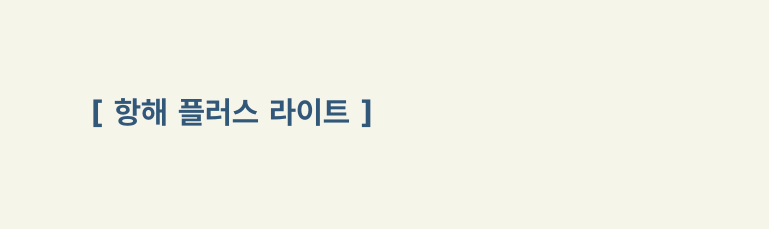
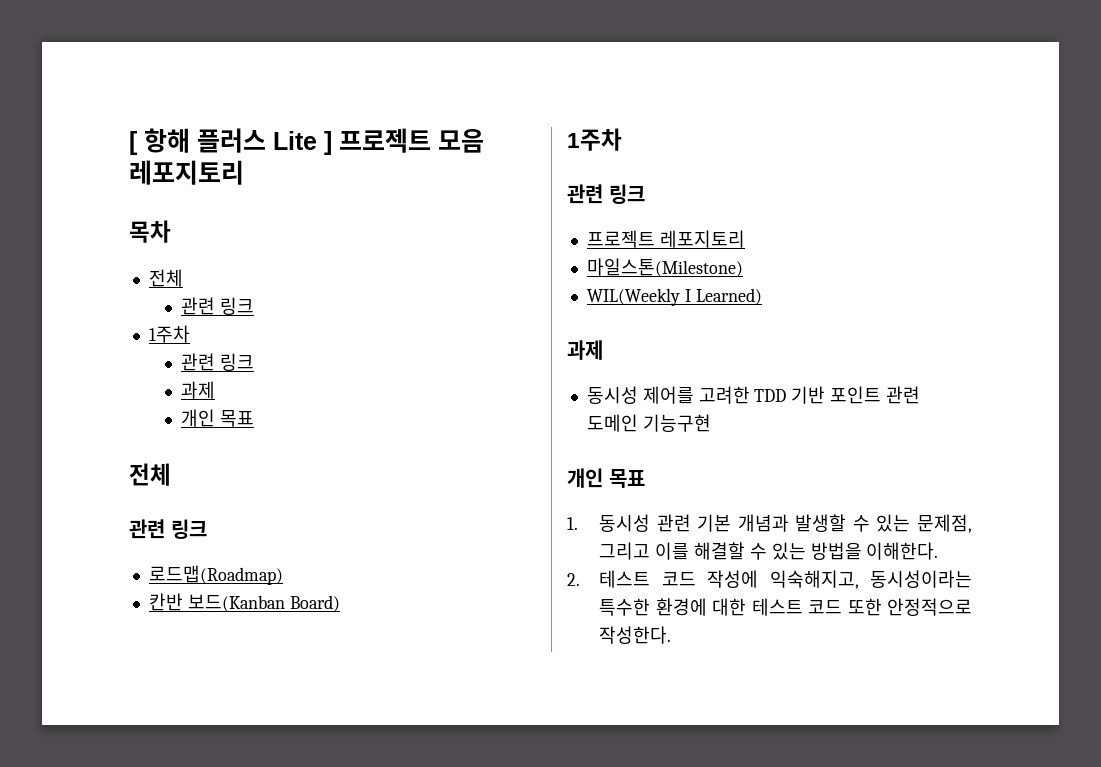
- [ 항해 플러스 라이트 ]
+ [ 항해 플러스 Lite ] 프로젝트 모음 레포지토리
+ 목차
+ 전체
+ 관련 링크
+ 1주차
+ 관련 링크
+ 과제
+ 개인 목표
+ 전체
+ 관련 링크
+ 로드맵(Roadmap)
+ 칸반 보드(Kanban Board)
+ 1주차
+ 관련 링크
+ 프로젝트 레포지토리
+ 마일스톤(Milestone)
+ WIL(Weekly I Learned)
+ 과제
+ 동시성 제어를 고려한 TDD 기반 포인트 관련 도메인 기능구현
+ 개인 목표
+ 1. 동시성 관련 기본 개념과 발생할 수 있는 문제점, 그리고 이를 해결할 수 있는 방법을 이해한다.
+ 2. 테스트 코드 작성에 익숙해지고, 동시성이라는 특수한 환경에 대한 테스트 코드 또한 안정적으로 작성한다.

